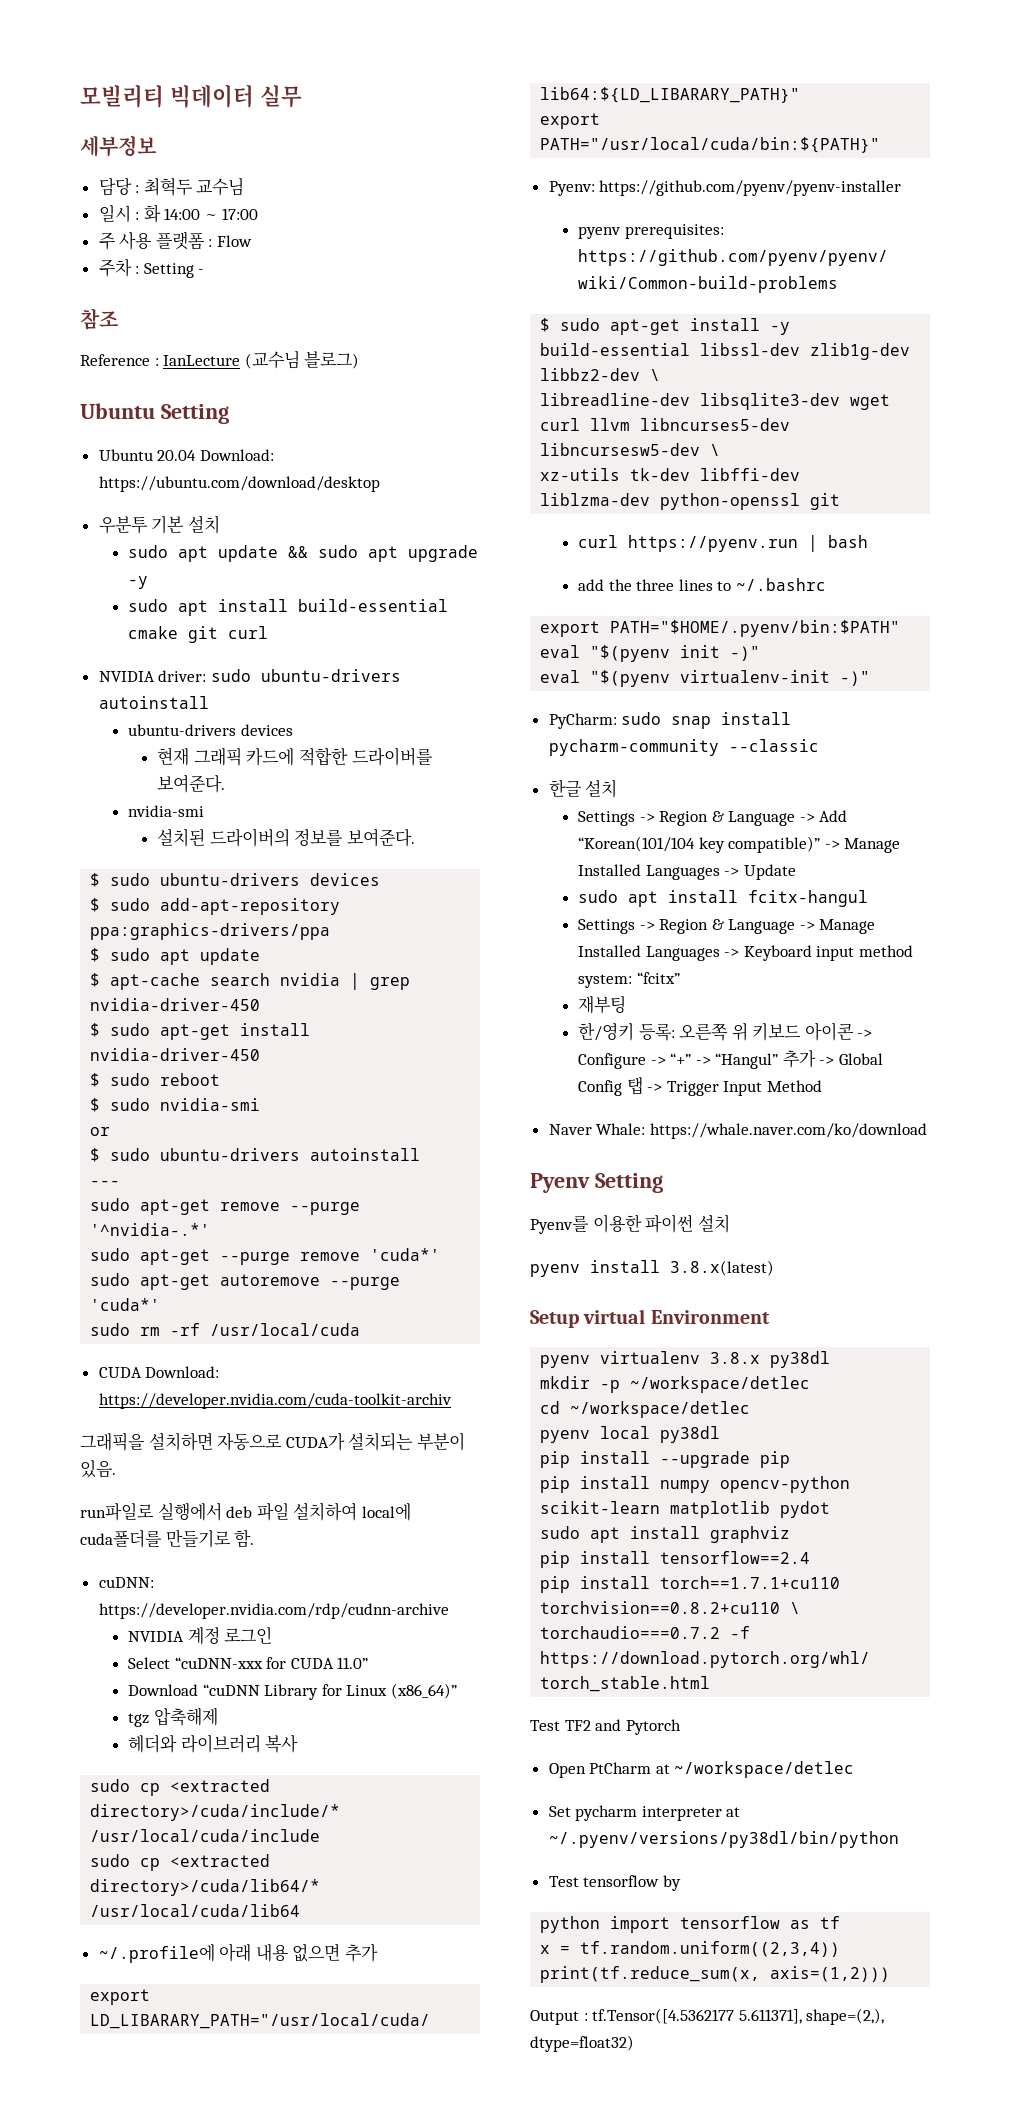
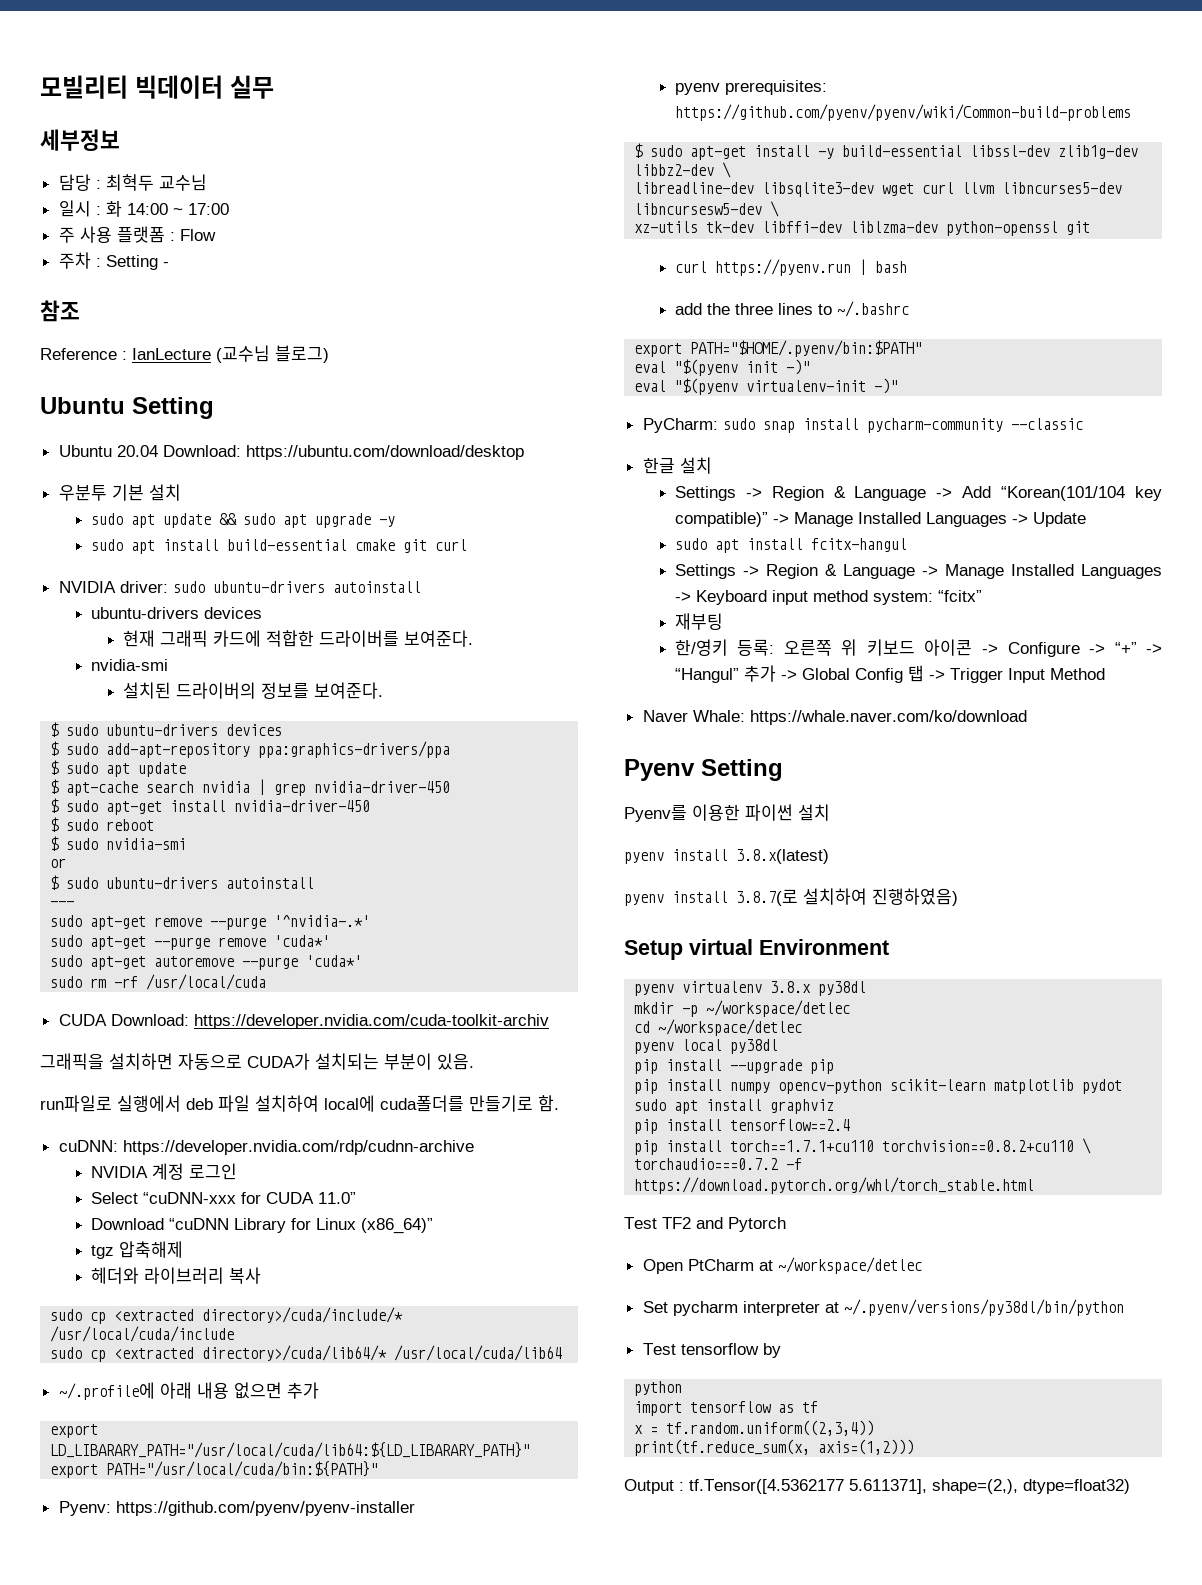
+ pyenv install 3.8.7(로 설치하여 진행하였음)
- python import tensorflow as tf
+ python
+ import tensorflow as tf

